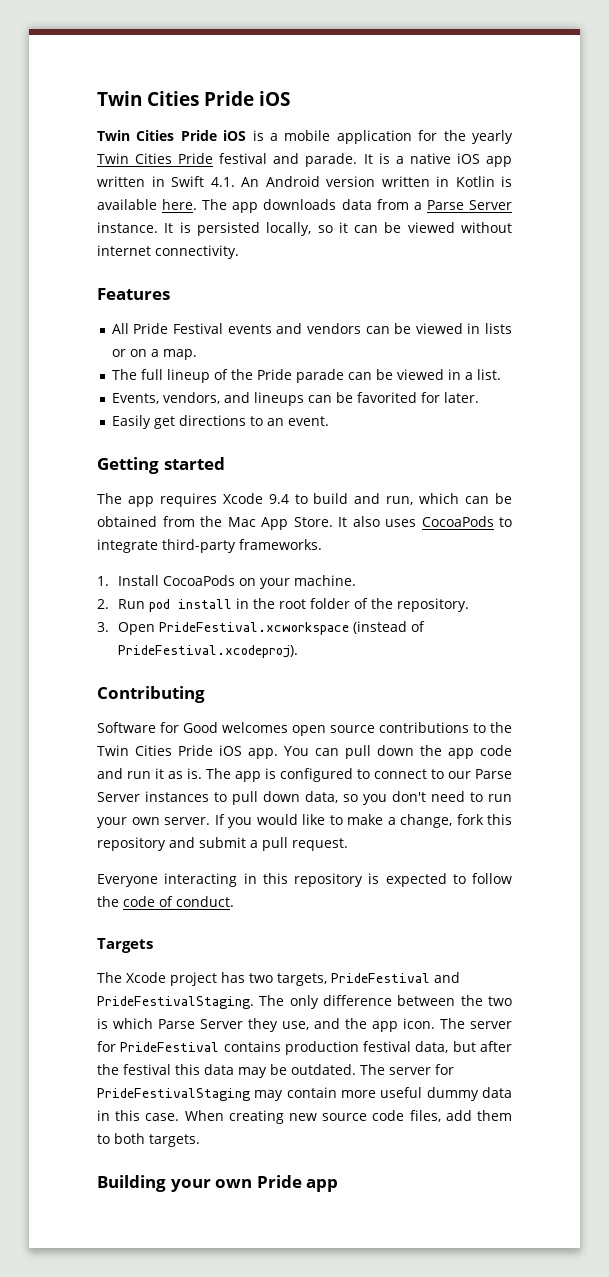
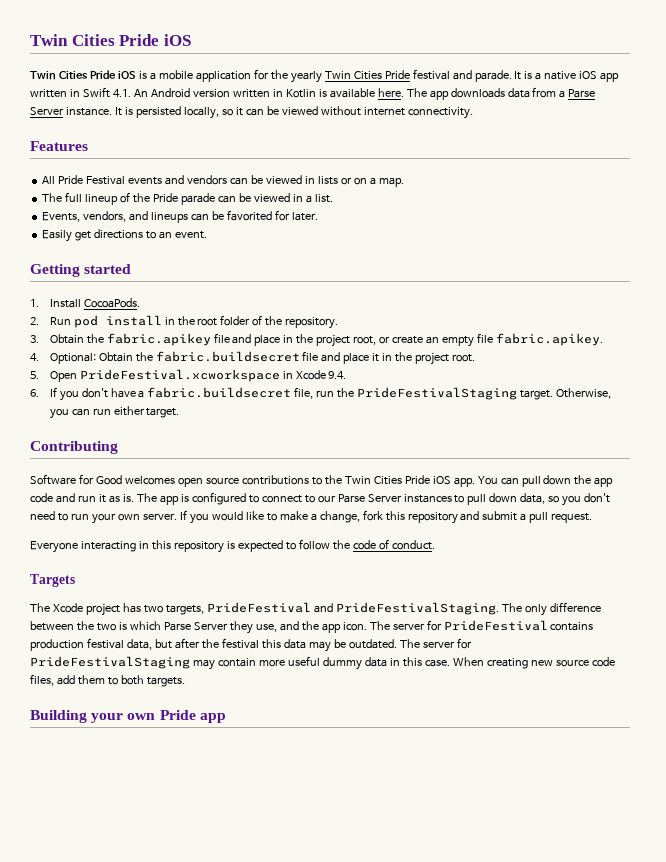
- The app requires Xcode 9.4 to build and run, which can be obtained from the Mac App Store. It also uses CocoaPods to integrate third-party frameworks.
- 1. Install CocoaPods on your machine.
+ 1. Install CocoaPods.
- 3. Open PrideFestival.xcworkspace (instead of PrideFestival.xcodeproj).
+ 3. Obtain the fabric.apikey file and place in the project root, or create an empty file fabric.apikey.
+ 4. Optional: Obtain the fabric.buildsecret file and place it in the project root.
+ 5. Open PrideFestival.xcworkspace in Xcode 9.4.
+ 6. If you don't have a fabric.buildsecret file, run the PrideFestivalStaging target. Otherwise, you can run either target.

